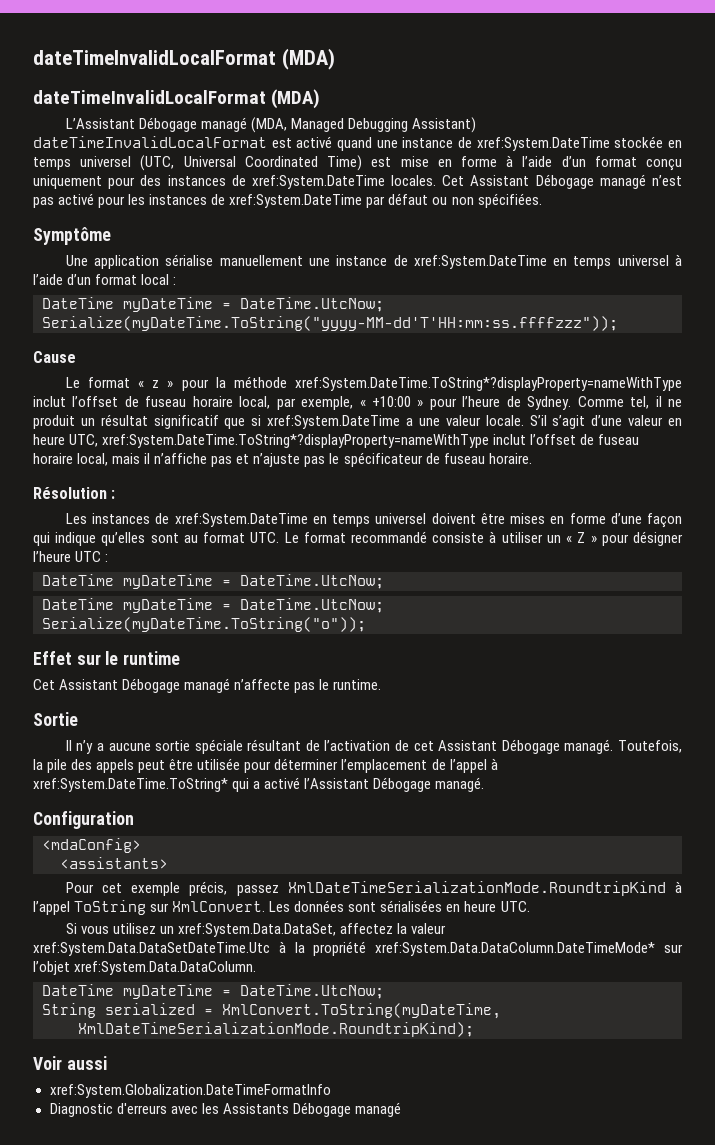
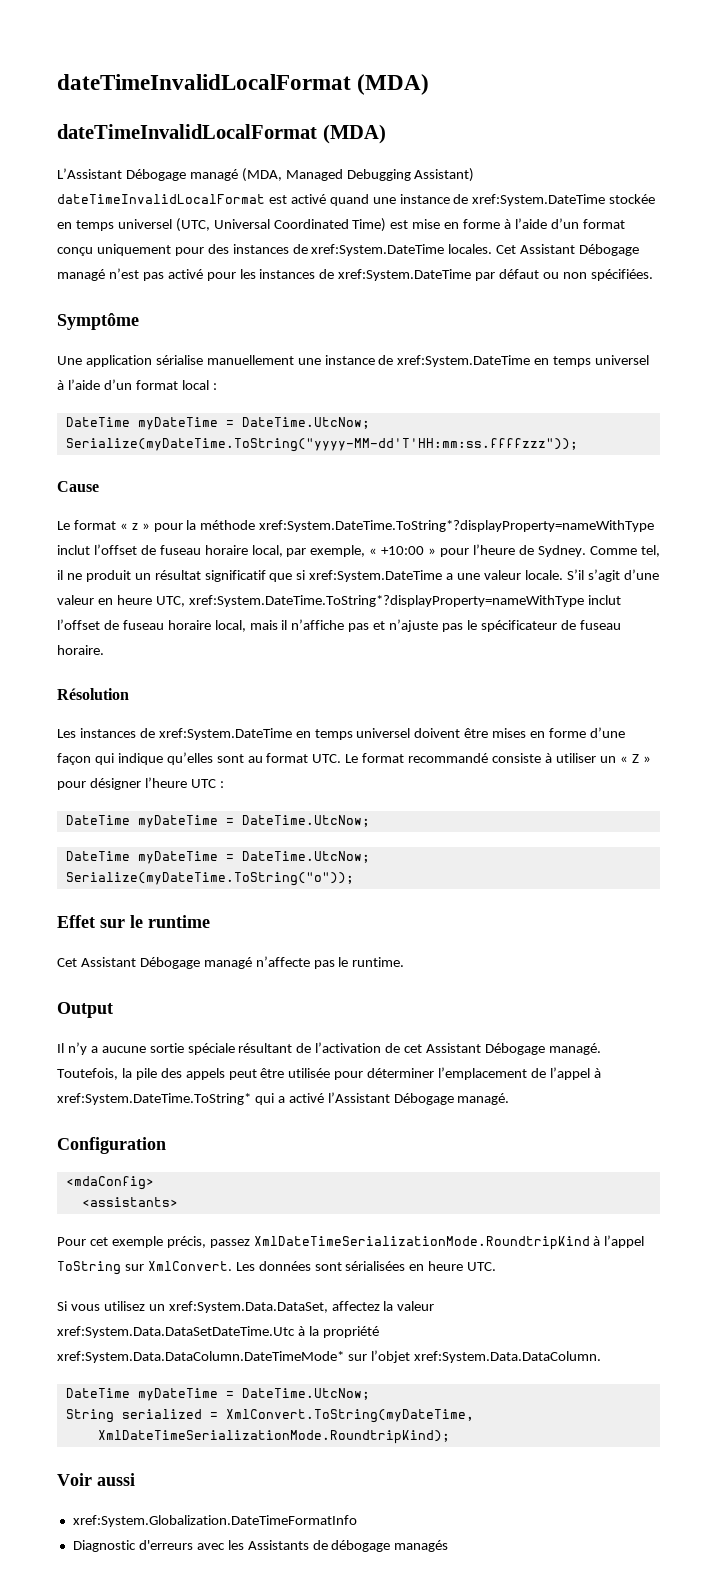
- Résolution :
+ Résolution
- Sortie
+ Output
- Diagnostic d'erreurs avec les Assistants Débogage managé
+ Diagnostic d'erreurs avec les Assistants de débogage managés

